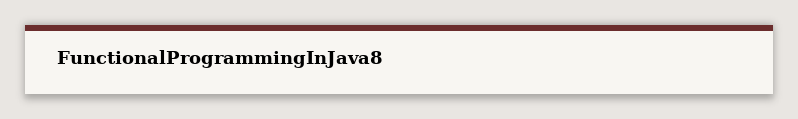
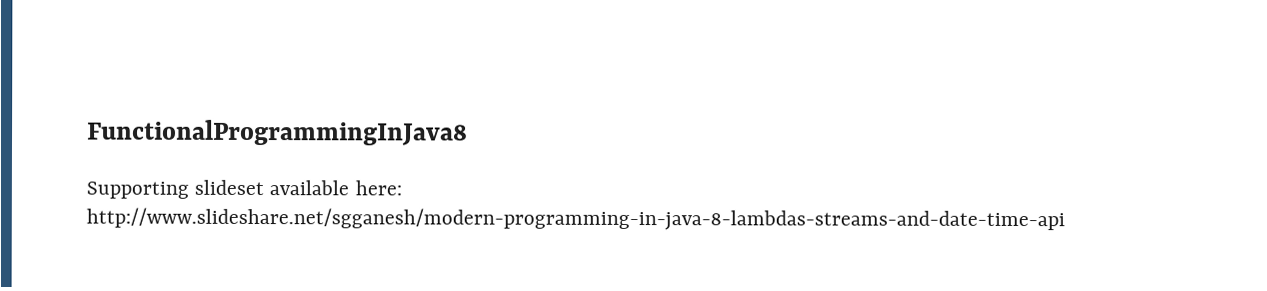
+ Supporting slideset available here: http://www.slideshare.net/sgganesh/modern-programming-in-java-8-lambdas-streams-and-date-time-api

